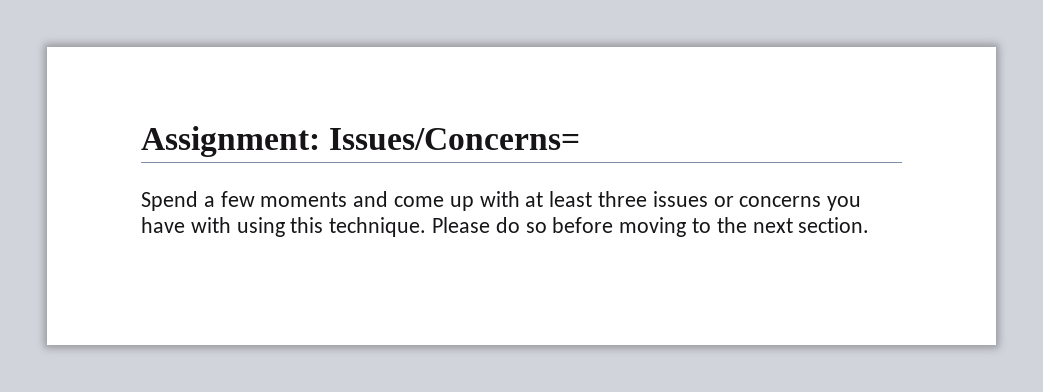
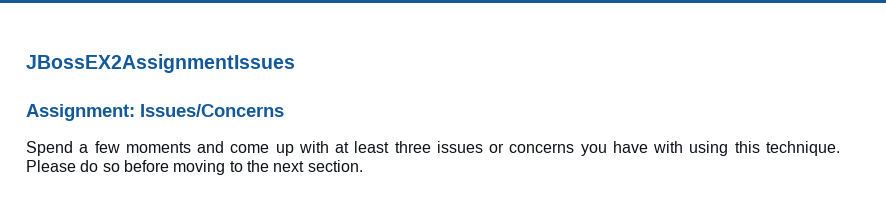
- Assignment: Issues/Concerns=
+ JBossEX2AssignmentIssues
+ Assignment: Issues/Concerns

